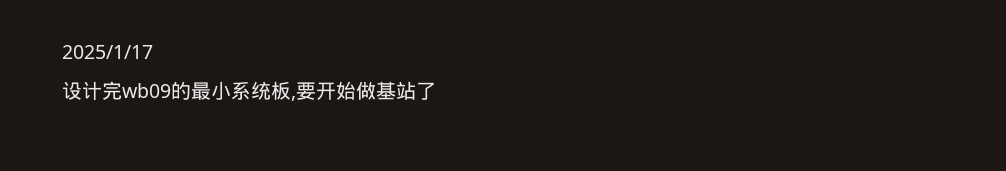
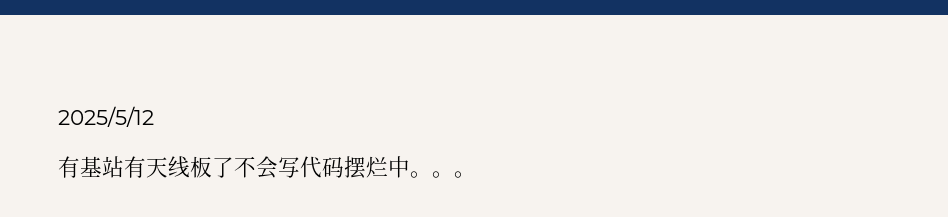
- 2025/1/17
- 设计完wb09的最小系统板,要开始做基站了
+ 2025/5/12
+ 有基站有天线板了不会写代码摆烂中。。。

